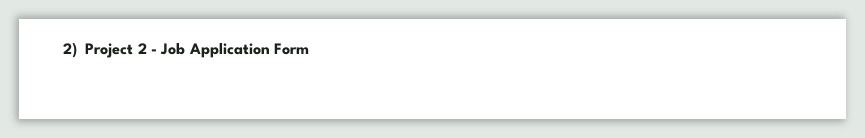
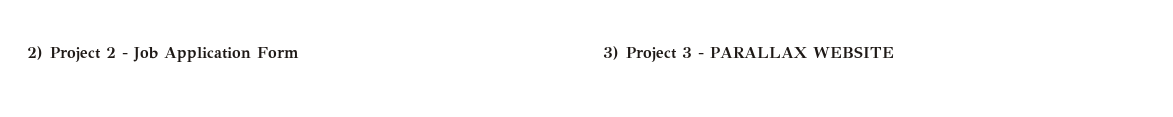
+ 3) Project 3 - PARALLAX WEBSITE

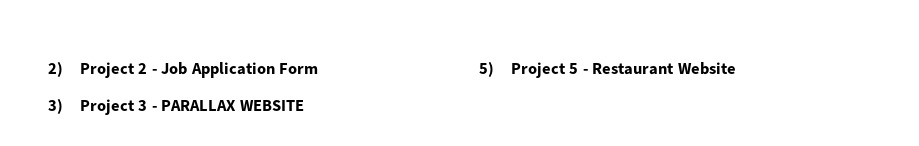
+ 5) Project 5 - Restaurant Website

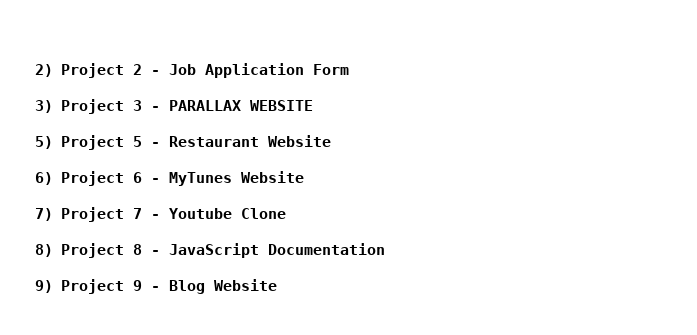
+ 6) Project 6 - MyTunes Website
+ 7) Project 7 - Youtube Clone
+ 8) Project 8 - JavaScript Documentation
+ 9) Project 9 - Blog Website

